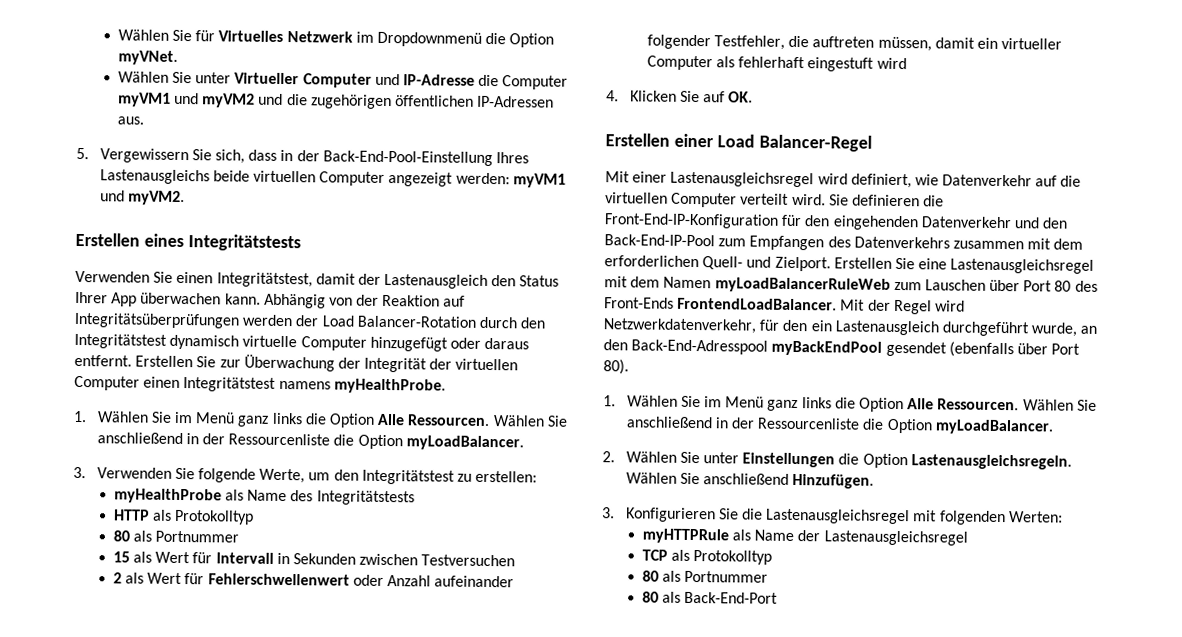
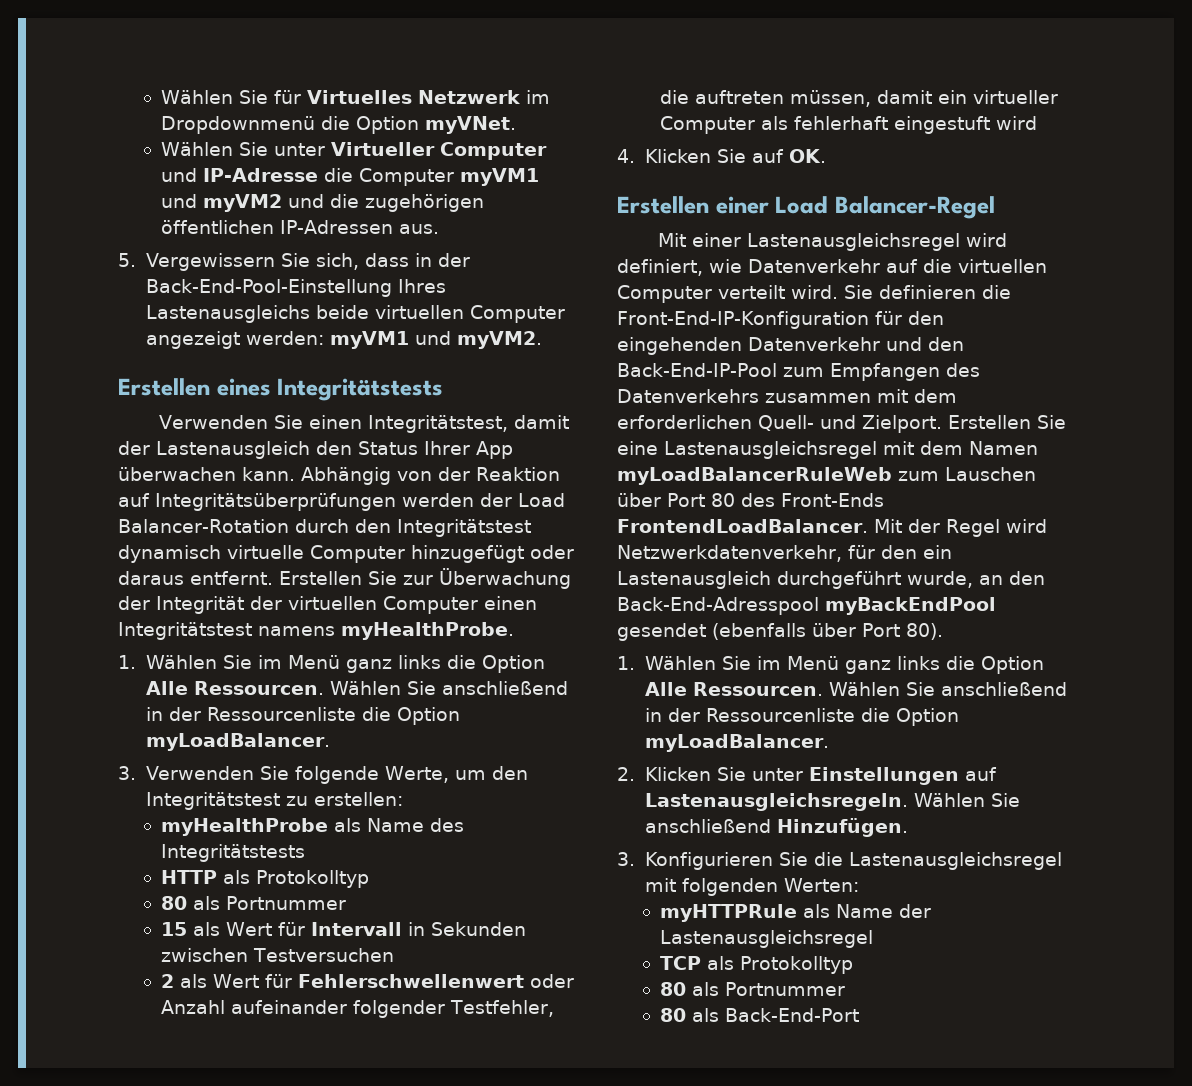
- 2. Wählen Sie unter Einstellungen die Option Lastenausgleichsregeln.
+ 2. Klicken Sie unter Einstellungen auf Lastenausgleichsregeln.

